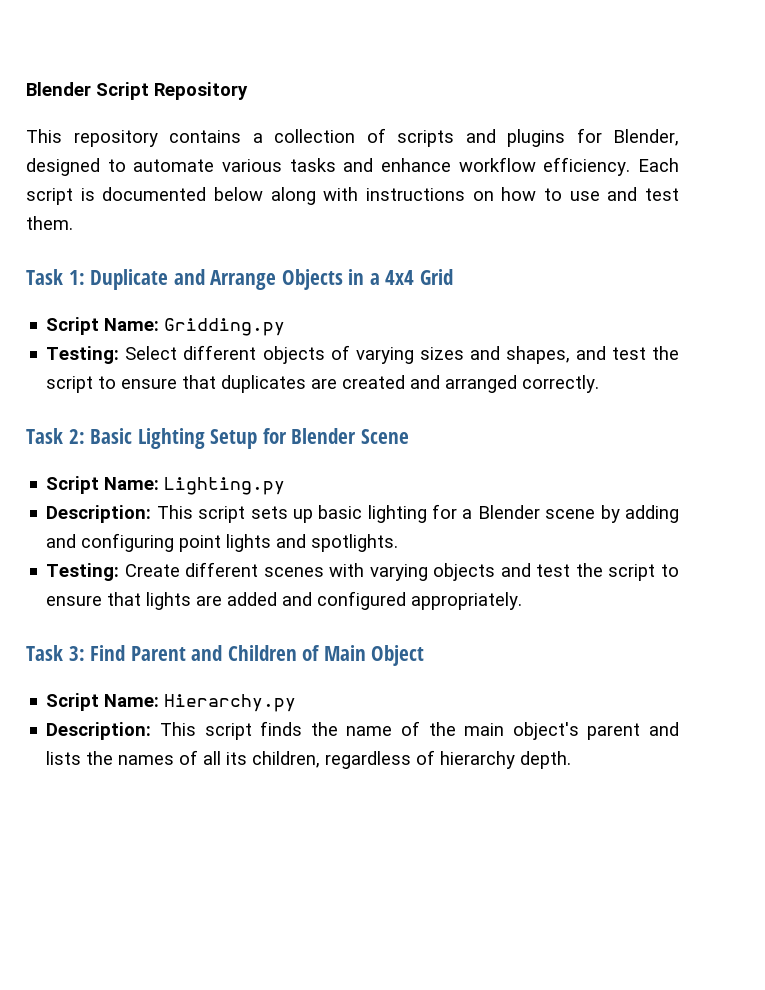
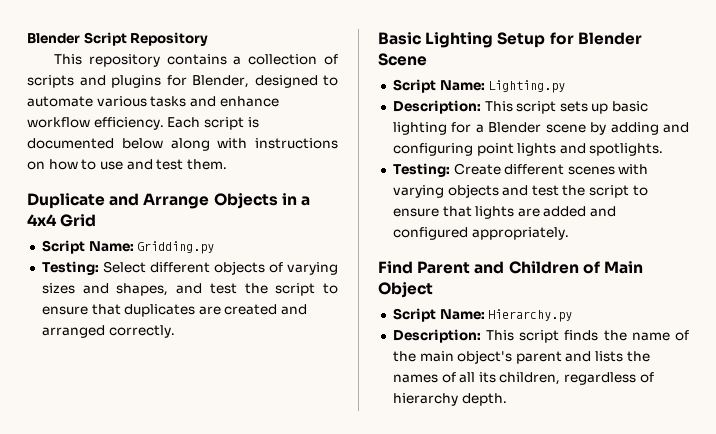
- Task 1: Duplicate and Arrange Objects in a 4x4 Grid
+ Duplicate and Arrange Objects in a 4x4 Grid
- Task 2: Basic Lighting Setup for Blender Scene
+ Basic Lighting Setup for Blender Scene
- Task 3: Find Parent and Children of Main Object
+ Find Parent and Children of Main Object

